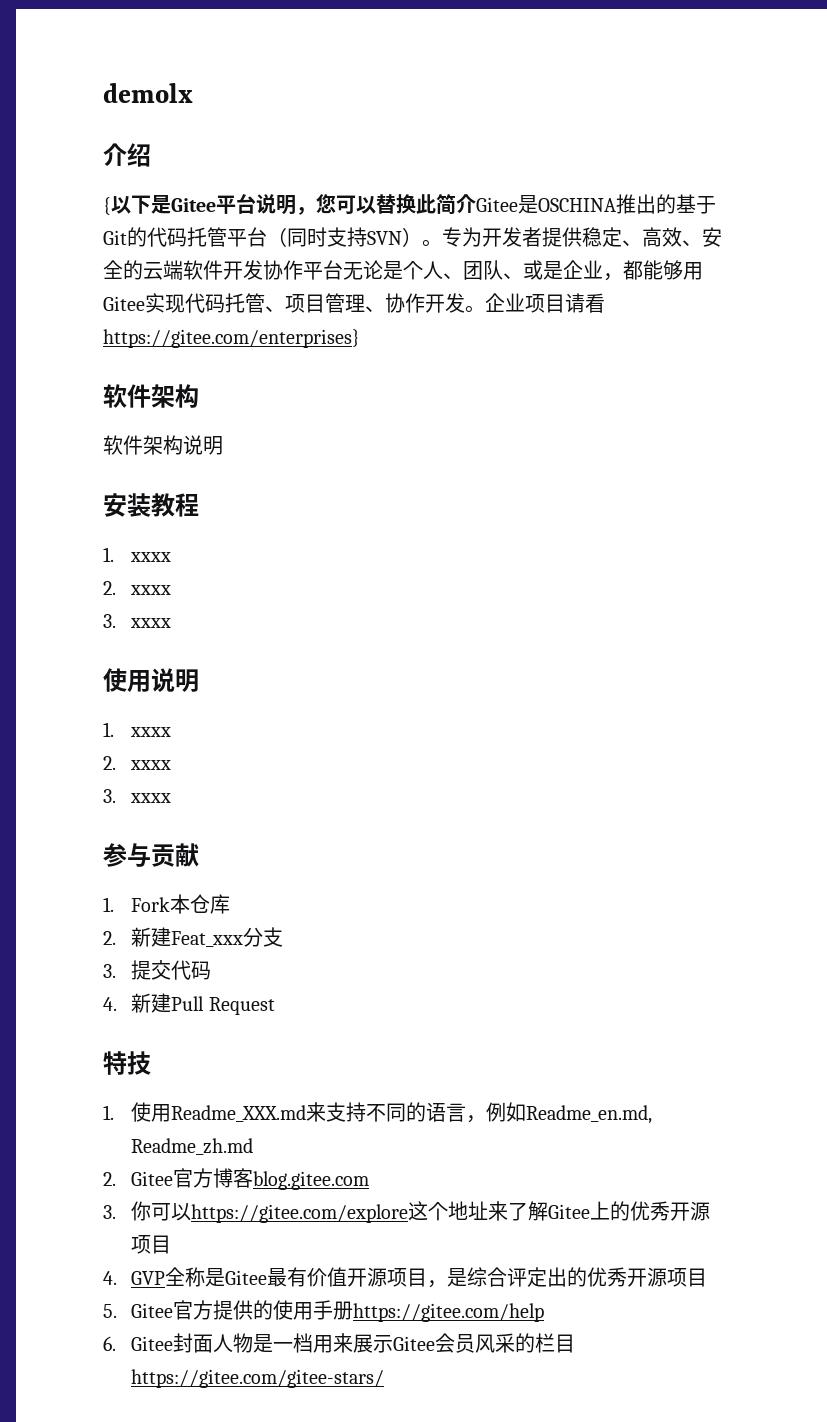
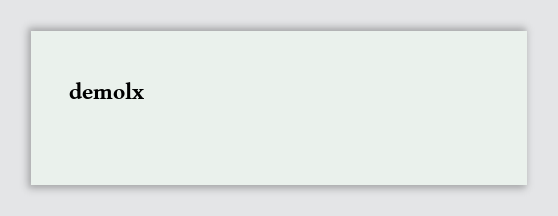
- 介绍
- {以下是Gitee平台说明，您可以替换此简介Gitee是OSCHINA推出的基于Git的代码托管平台（同时支持SVN）。专为开发者提供稳定、高效、安全的云端软件开发协作平台无论是个人、团队、或是企业，都能够用Gitee实现代码托管、项目管理、协作开发。企业项目请看https://gitee.com/enterprises}
- 软件架构
- 软件架构说明
- 安装教程
- 1. xxxx
- 2. xxxx
- 3. xxxx
- 使用说明
- 1. xxxx
- 2. xxxx
- 3. xxxx
- 参与贡献
- 1. Fork本仓库
- 2.新建Feat_xxx分支
- 3.提交代码
- 4.新建Pull Request
- 特技
- 1.使用Readme_XXX.md来支持不同的语言，例如Readme_en.md, Readme_zh.md
- 2. Gitee官方博客blog.gitee.com
- 3.你可以https://gitee.com/explore这个地址来了解Gitee上的优秀开源项目
- 4. GVP全称是Gitee最有价值开源项目，是综合评定出的优秀开源项目
- 5. Gitee官方提供的使用手册https://gitee.com/help
- 6. Gitee封面人物是一档用来展示Gitee会员风采的栏目https://gitee.com/gitee-stars/

